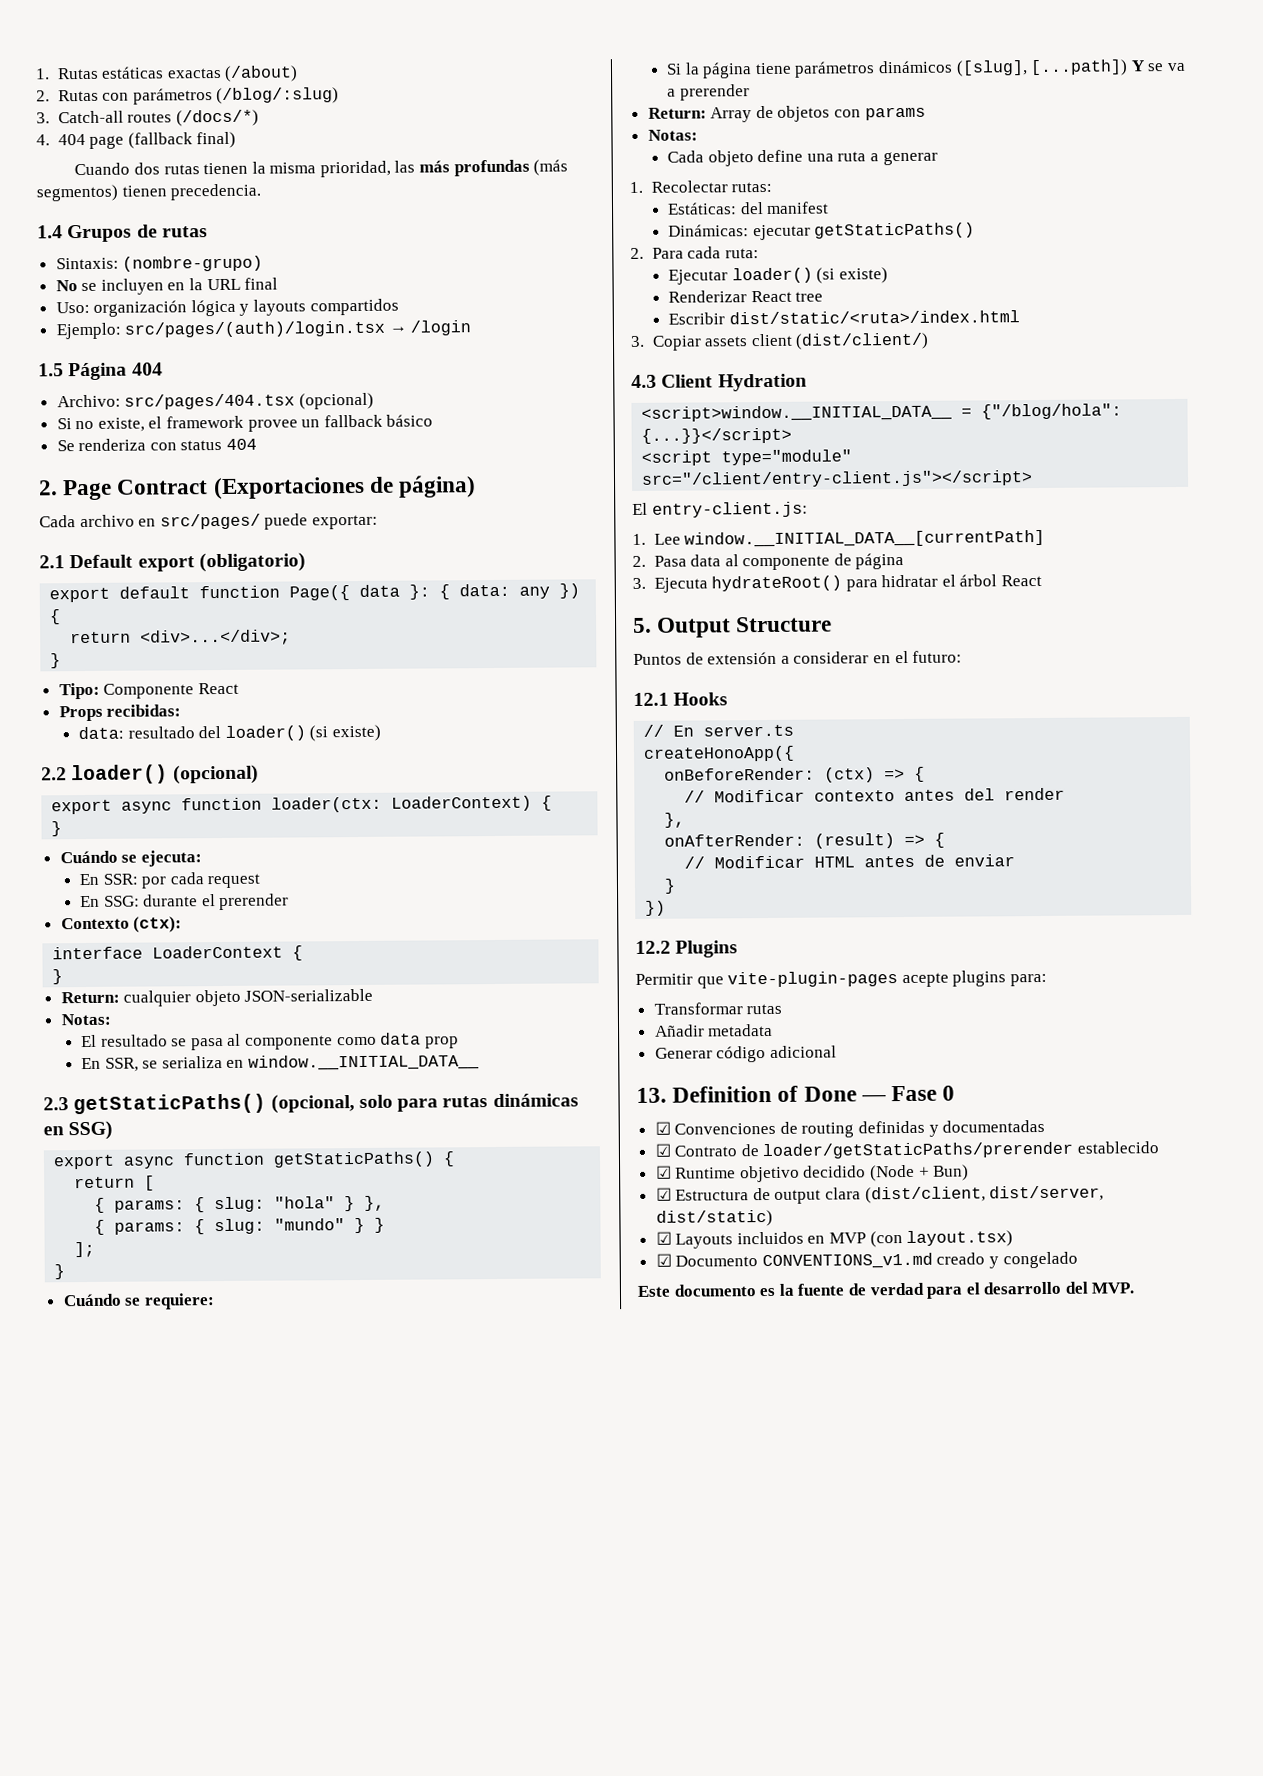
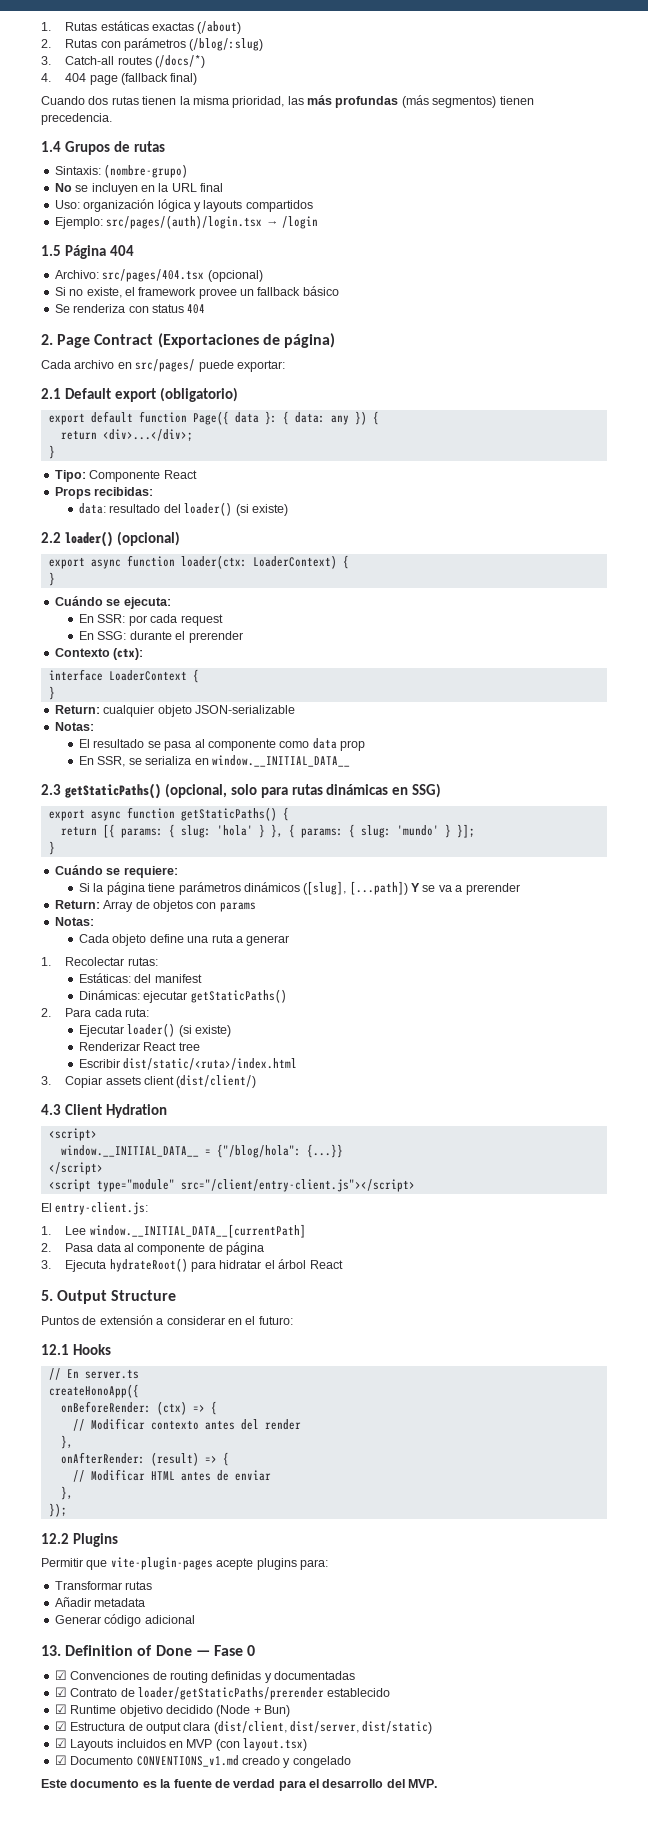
- return [
- { params: { slug: "hola" } },
- { params: { slug: "mundo" } }
- ];
+ return [{ params: { slug: 'hola' } }, { params: { slug: 'mundo' } }];
- <script>window.__INITIAL_DATA__ = {"/blog/hola": {...}}</script>
+ <script>
+ window.__INITIAL_DATA__ = {"/blog/hola": {...}}
+ </script>
  // Modificar HTML antes de enviar
- }
- })
+ },
+ });

